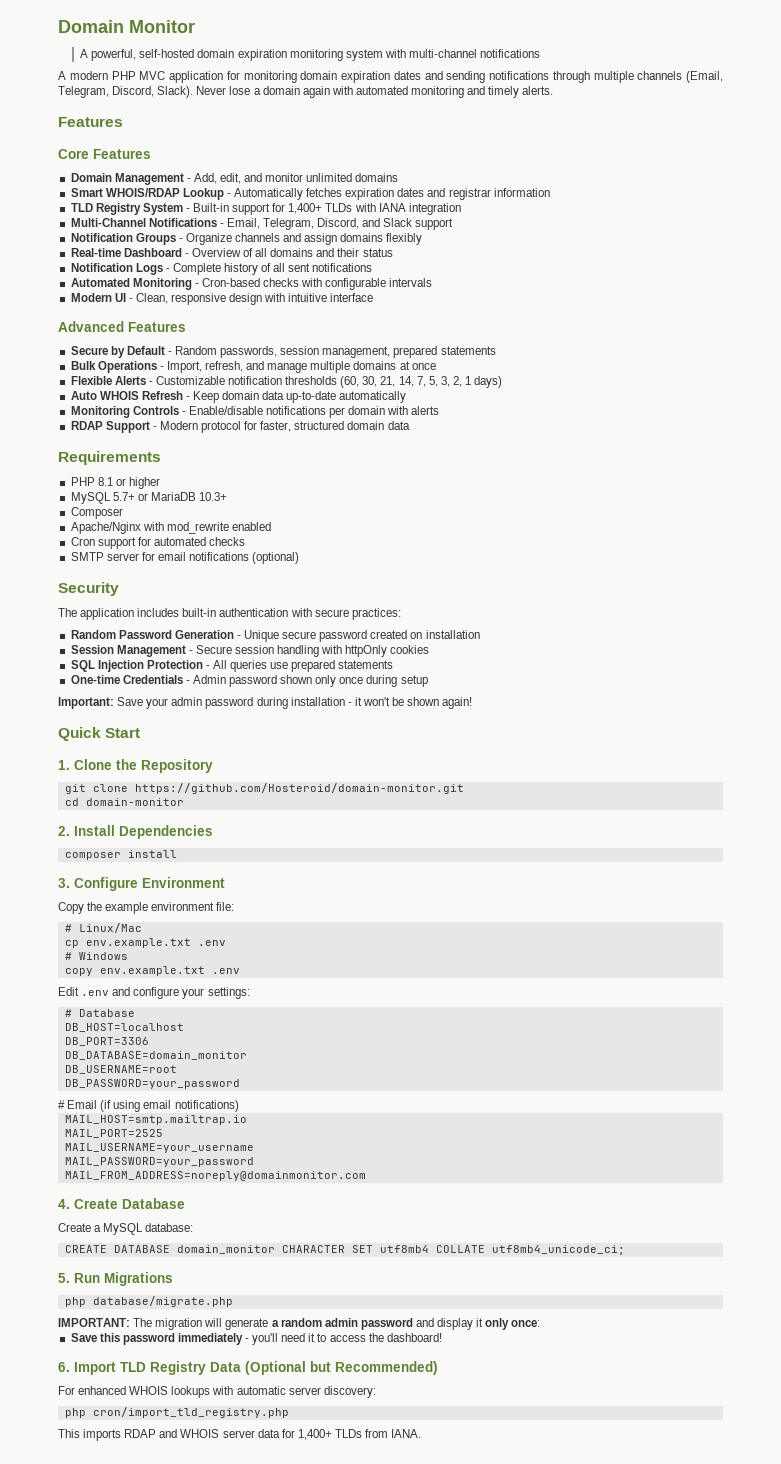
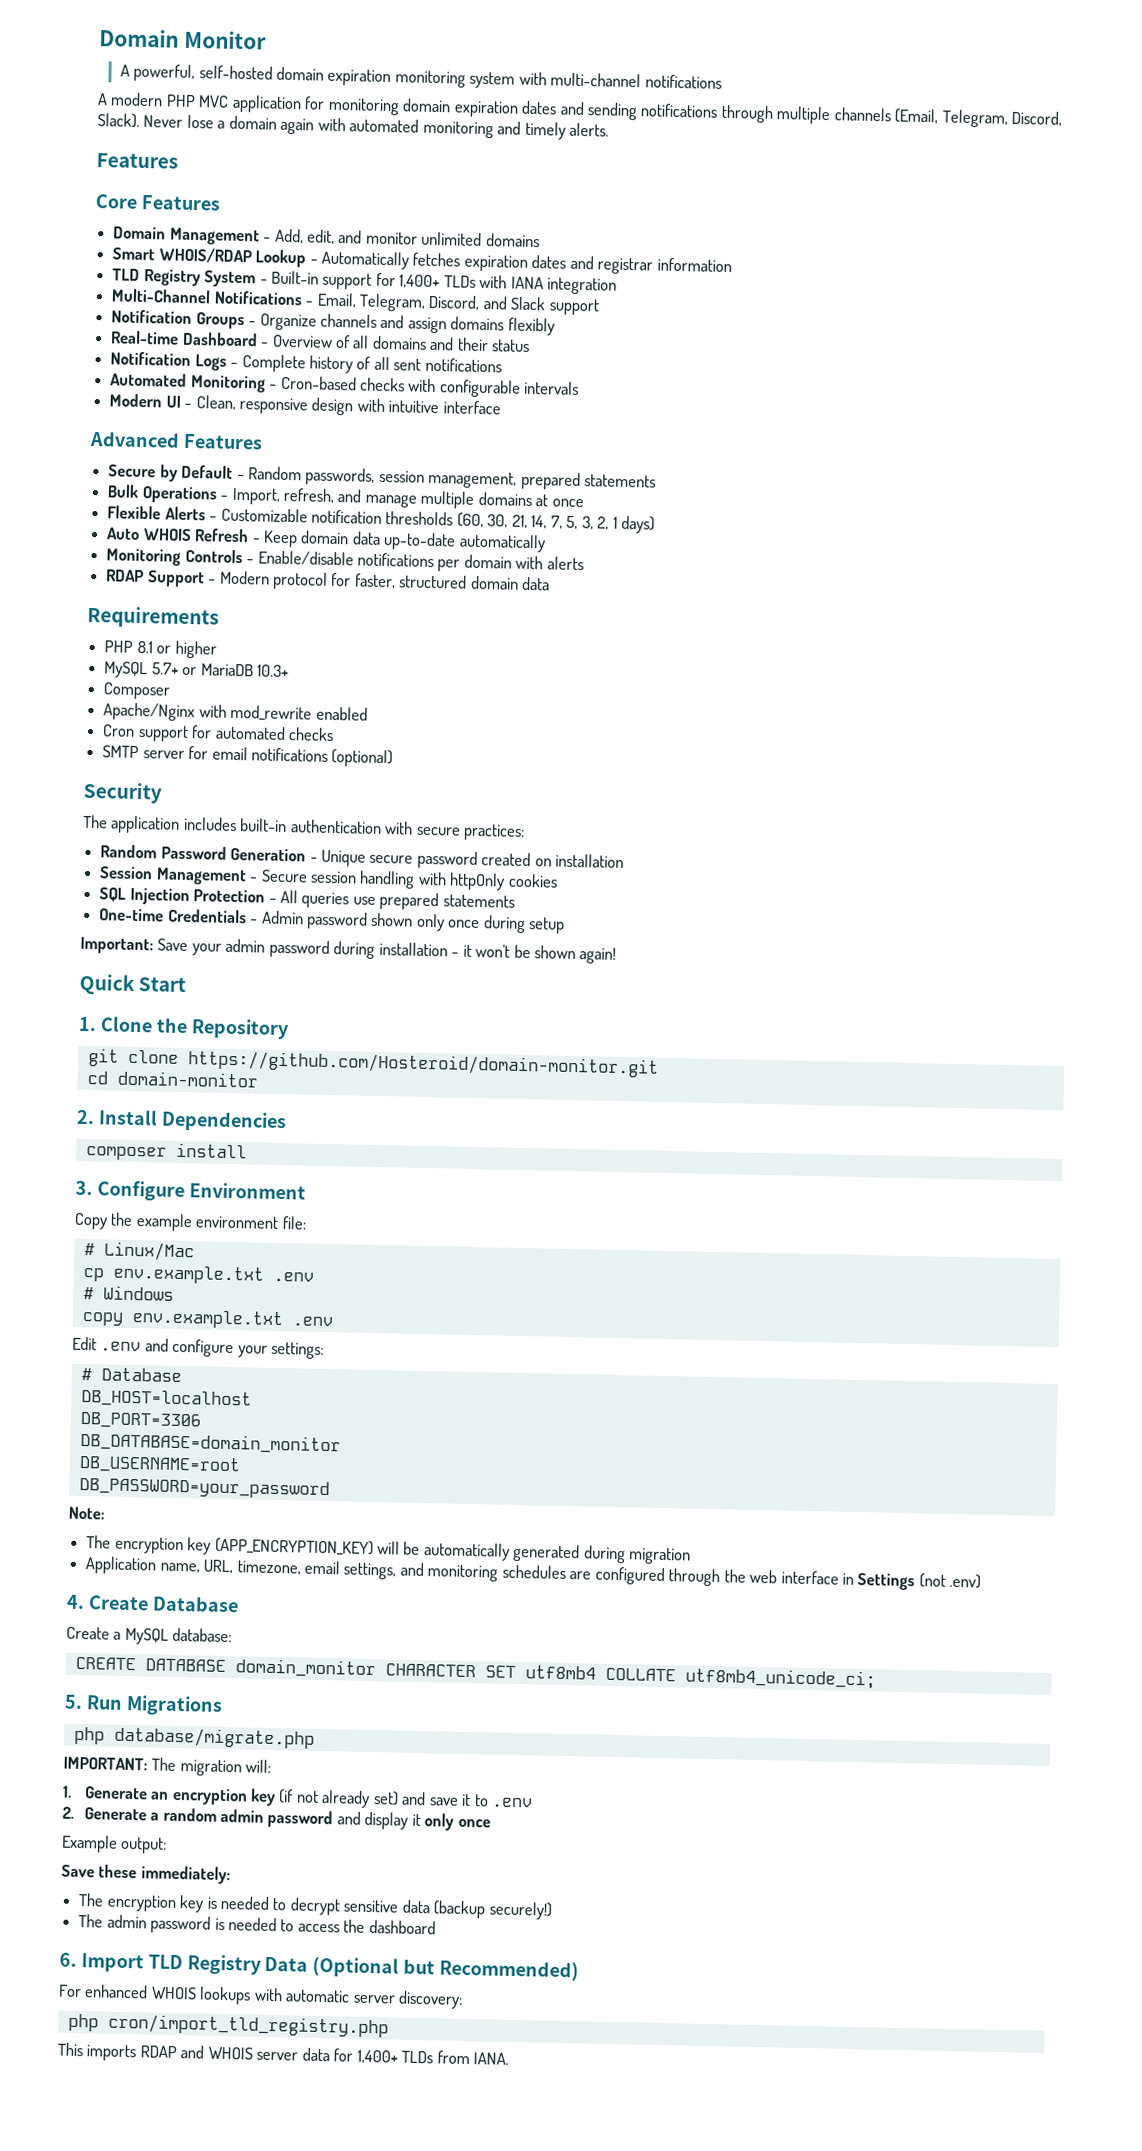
- # Email (if using email notifications)
- MAIL_HOST=smtp.mailtrap.io
- MAIL_PORT=2525
- MAIL_USERNAME=your_username
- MAIL_PASSWORD=your_password
- MAIL_FROM_ADDRESS=noreply@domainmonitor.com
+ Note:
+ The encryption key (APP_ENCRYPTION_KEY) will be automatically generated during migration
+ Application name, URL, timezone, email settings, and monitoring schedules are configured through the web interface in Settings (not .env)
- IMPORTANT: The migration will generate a random admin password and display it only once:
- Save this password immediately - you'll need it to access the dashboard!
+ IMPORTANT: The migration will:
+ 1. Generate an encryption key (if not already set) and save it to .env
+ 2. Generate a random admin password and display it only once
+ Example output:
+ Save these immediately:
+ The encryption key is needed to decrypt sensitive data (backup securely!)
+ The admin password is needed to access the dashboard

